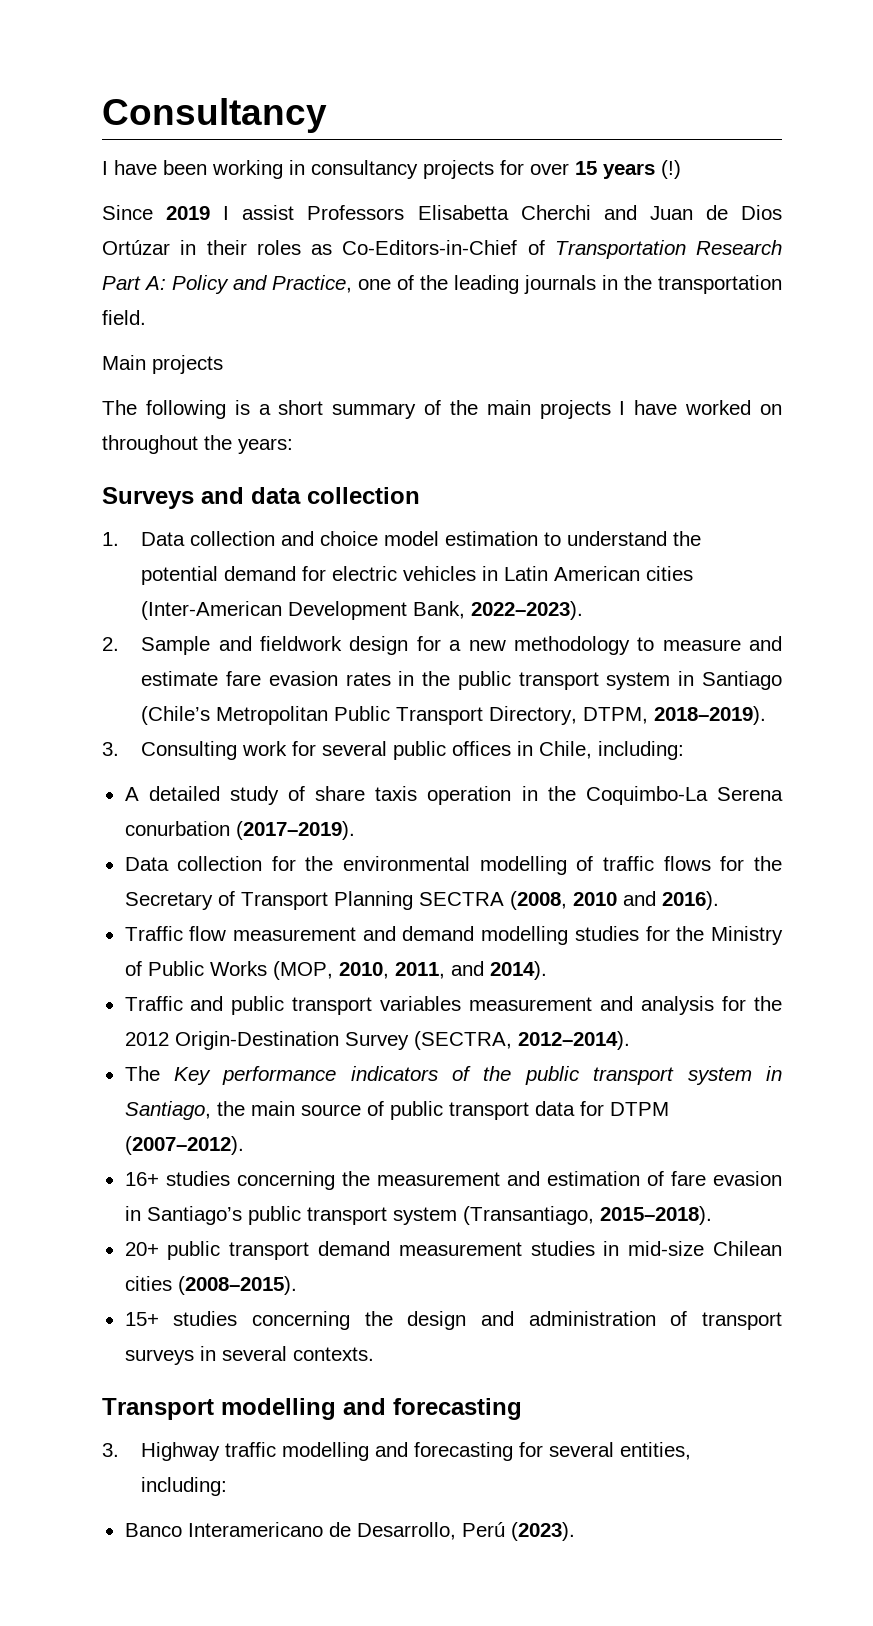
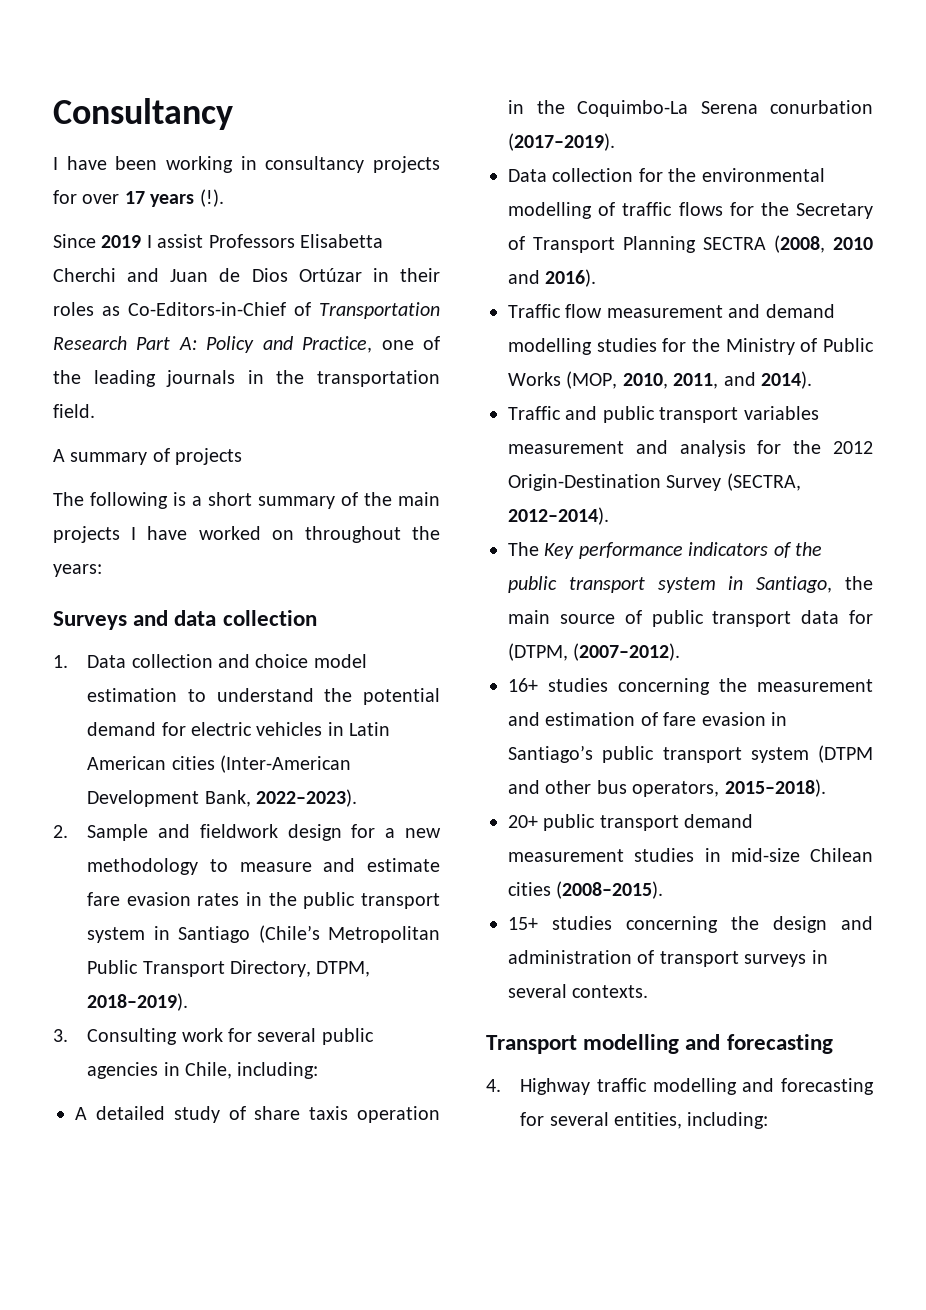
- I have been working in consultancy projects for over 15 years (!)
+ I have been working in consultancy projects for over 17 years (!).
- Main projects
+ A summary of projects
- 3. Consulting work for several public offices in Chile, including:
+ 3. Consulting work for several public agencies in Chile, including:
- The Key performance indicators of the public transport system in Santiago, the main source of public transport data for DTPM (2007–2012).
+ The Key performance indicators of the public transport system in Santiago, the main source of public transport data for (DTPM, (2007–2012).
- 16+ studies concerning the measurement and estimation of fare evasion in Santiago’s public transport system (Transantiago, 2015–2018).
+ 16+ studies concerning the measurement and estimation of fare evasion in Santiago’s public transport system (DTPM and other bus operators, 2015–2018).
- 3. Highway traffic modelling and forecasting for several entities, including:
+ 4. Highway traffic modelling and forecasting for several entities, including:
- Banco Interamericano de Desarrollo, Perú (2023).

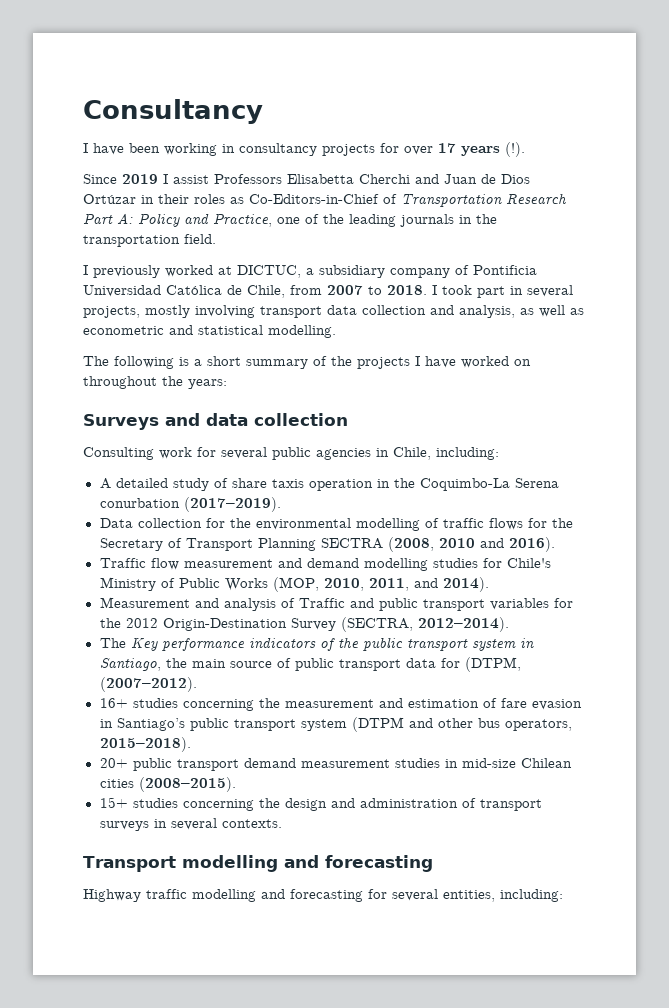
- A summary of projects
+ I previously worked at DICTUC, a subsidiary company of Pontificia Universidad Católica de Chile, from 2007 to 2018. I took part in several projects, mostly involving transport data collection and analysis, as well as econometric and statistical modelling.
- The following is a short summary of the main projects I have worked on throughout the years:
+ The following is a short summary of the projects I have worked on throughout the years:
- 1. Data collection and choice model estimation to understand the potential demand for electric vehicles in Latin American cities (Inter-American Development Bank, 2022–2023).
- 2. Sample and fieldwork design for a new methodology to measure and estimate fare evasion rates in the public transport system in Santiago (Chile’s Metropolitan Public Transport Directory, DTPM, 2018–2019).
- 3. Consulting work for several public agencies in Chile, including:
+ Consulting work for several public agencies in Chile, including:
- Traffic flow measurement and demand modelling studies for the Ministry of Public Works (MOP, 2010, 2011, and 2014).
+ Traffic flow measurement and demand modelling studies for Chile's Ministry of Public Works (MOP, 2010, 2011, and 2014).
- Traffic and public transport variables measurement and analysis for the 2012 Origin-Destination Survey (SECTRA, 2012–2014).
+ Measurement and analysis of Traffic and public transport variables for the 2012 Origin-Destination Survey (SECTRA, 2012–2014).
- 4. Highway traffic modelling and forecasting for several entities, including:
+ Highway traffic modelling and forecasting for several entities, including:

